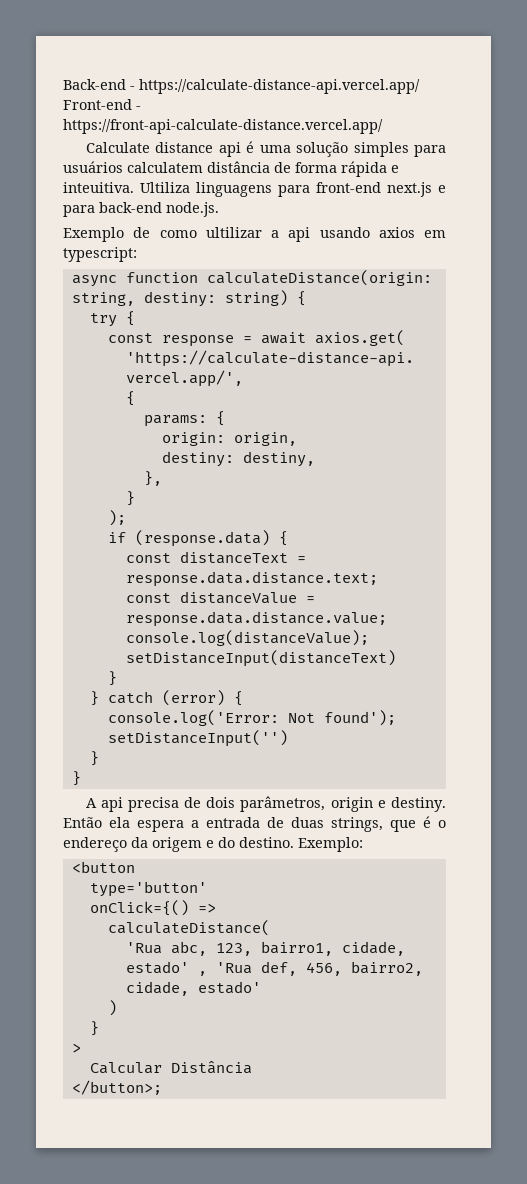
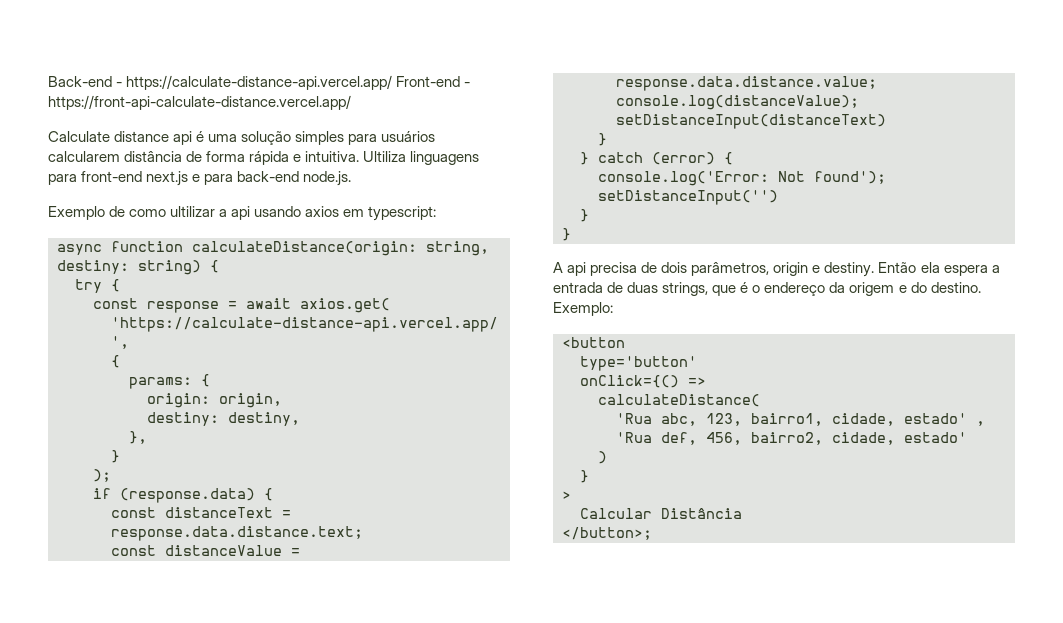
- Calculate distance api é uma solução simples para usuários calculatem distância de forma rápida e inteuitiva.
+ Calculate distance api é uma solução simples para usuários calcularem distância de forma rápida e intuitiva.

